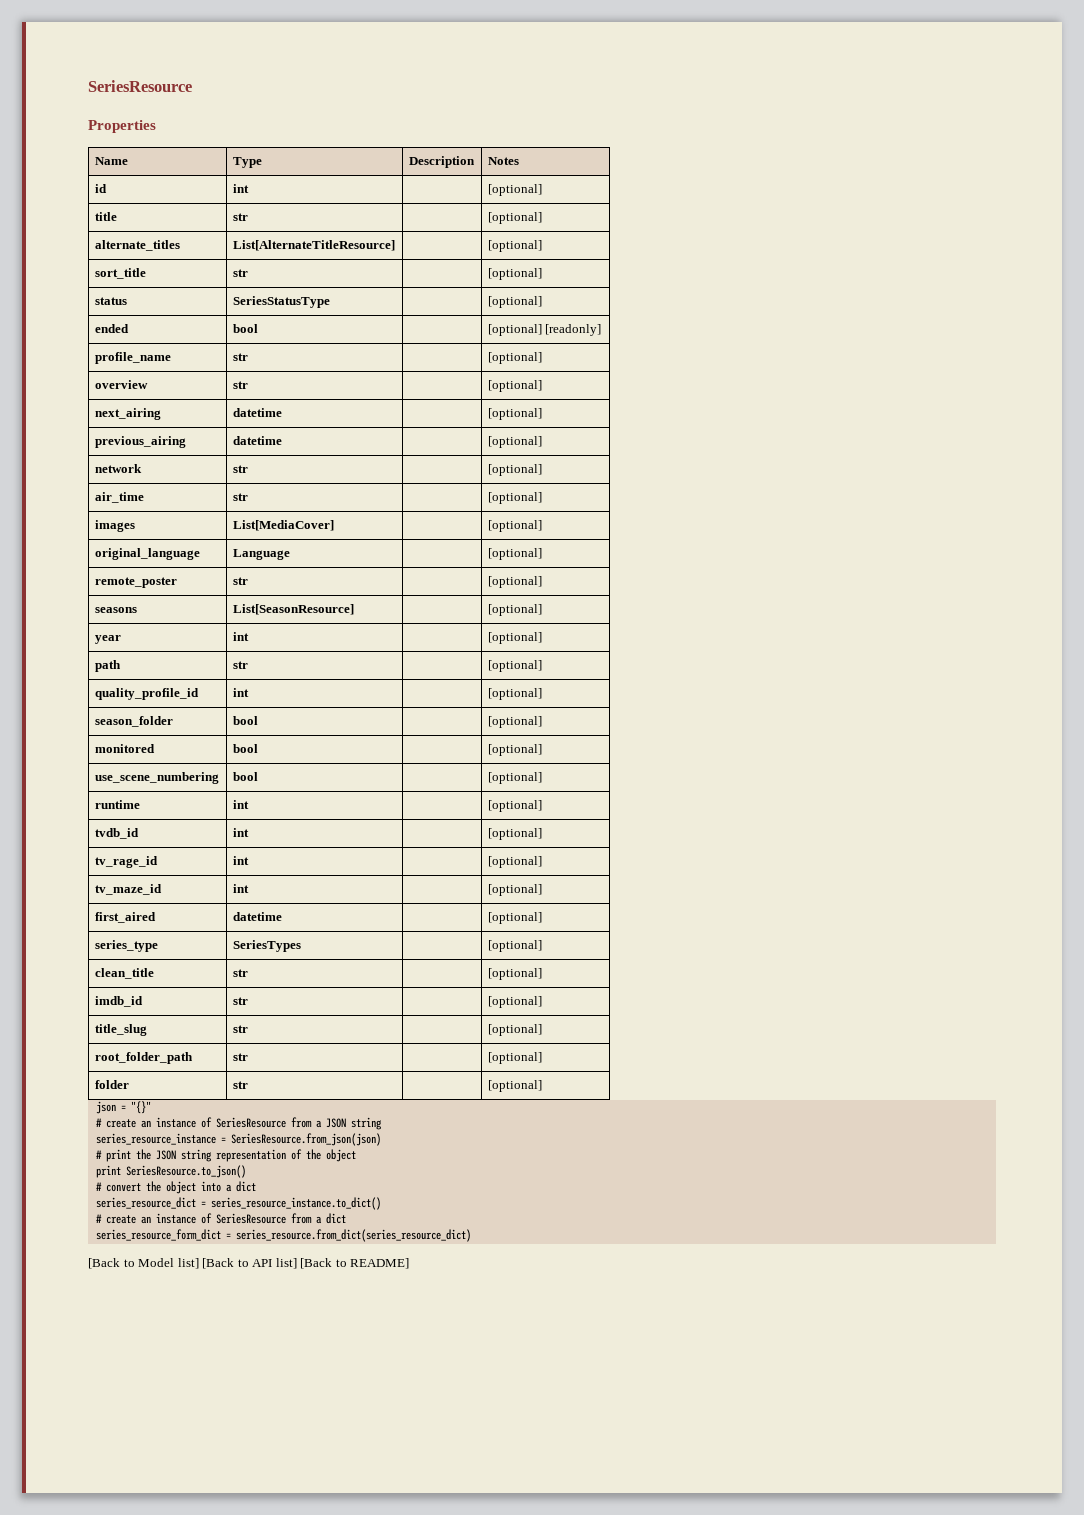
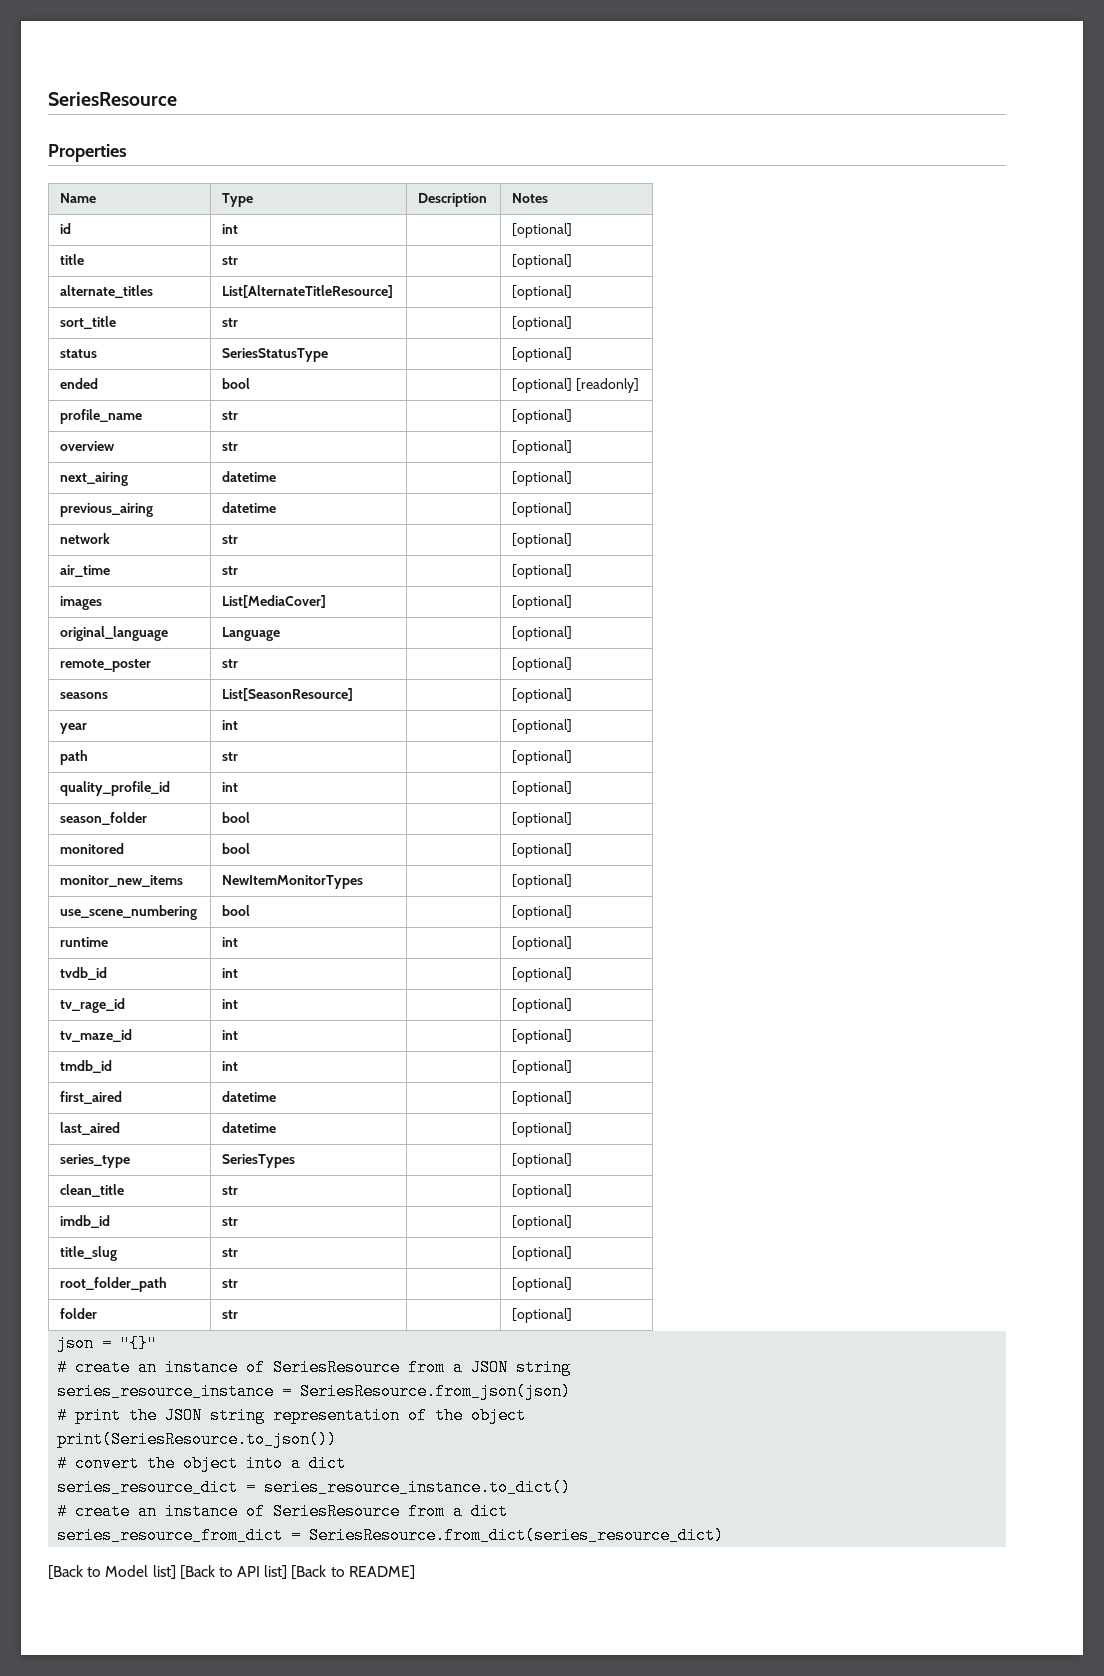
+ monitor_new_items | NewItemMonitorTypes | | [optional]
+ tmdb_id | int | | [optional]
+ last_aired | datetime | | [optional]
- print SeriesResource.to_json()
+ print(SeriesResource.to_json())
- series_resource_form_dict = series_resource.from_dict(series_resource_dict)
+ series_resource_from_dict = SeriesResource.from_dict(series_resource_dict)

